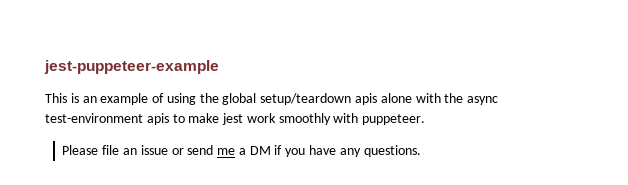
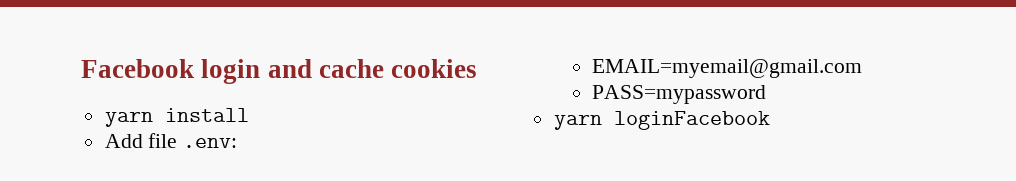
- jest-puppeteer-example
- This is an example of using the global setup/teardown apis alone with the async test-environment apis to make jest work smoothly with puppeteer.
- Please file an issue or send me a DM if you have any questions.
+ Facebook login and cache cookies
+ yarn install
+ Add file .env:
+ EMAIL=myemail@gmail.com
+ PASS=mypassword
+ yarn loginFacebook

